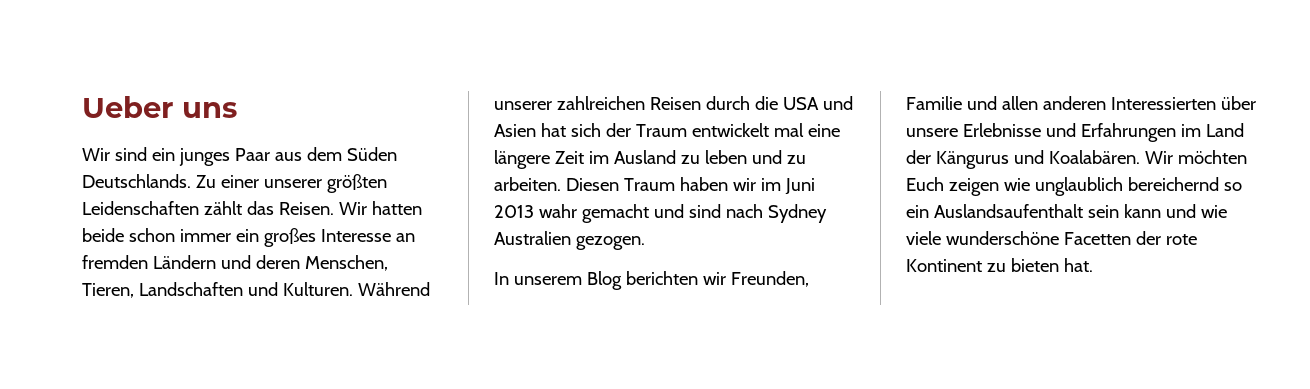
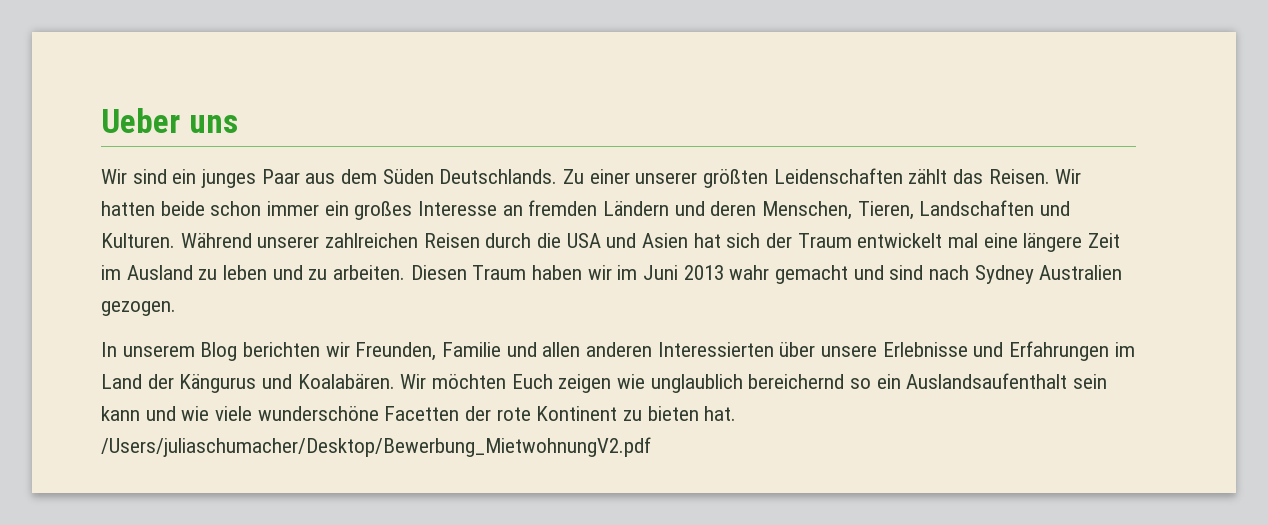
+ /Users/juliaschumacher/Desktop/Bewerbung_MietwohnungV2.pdf

